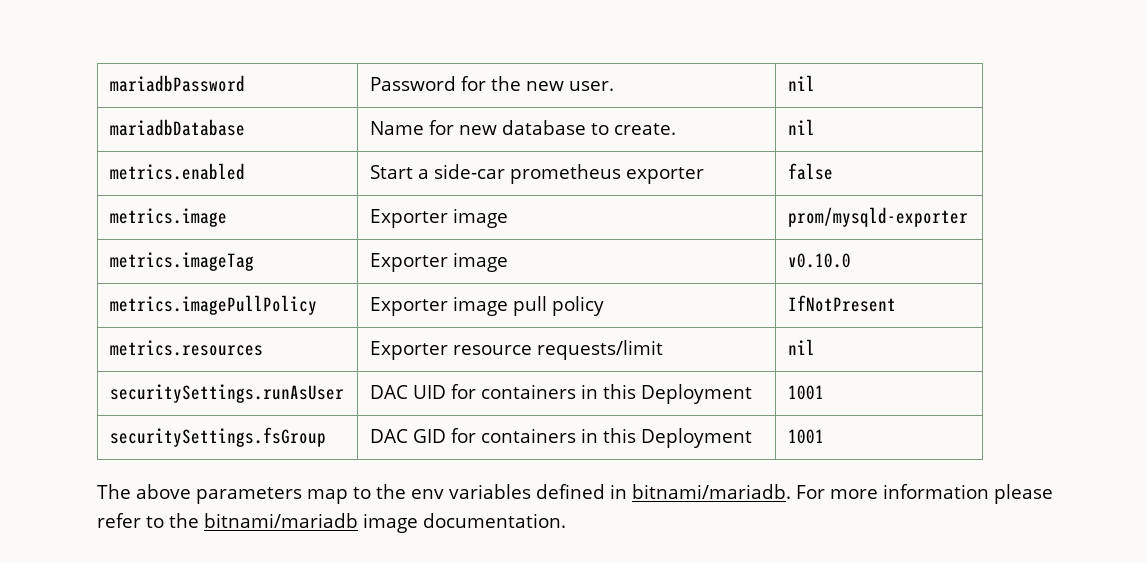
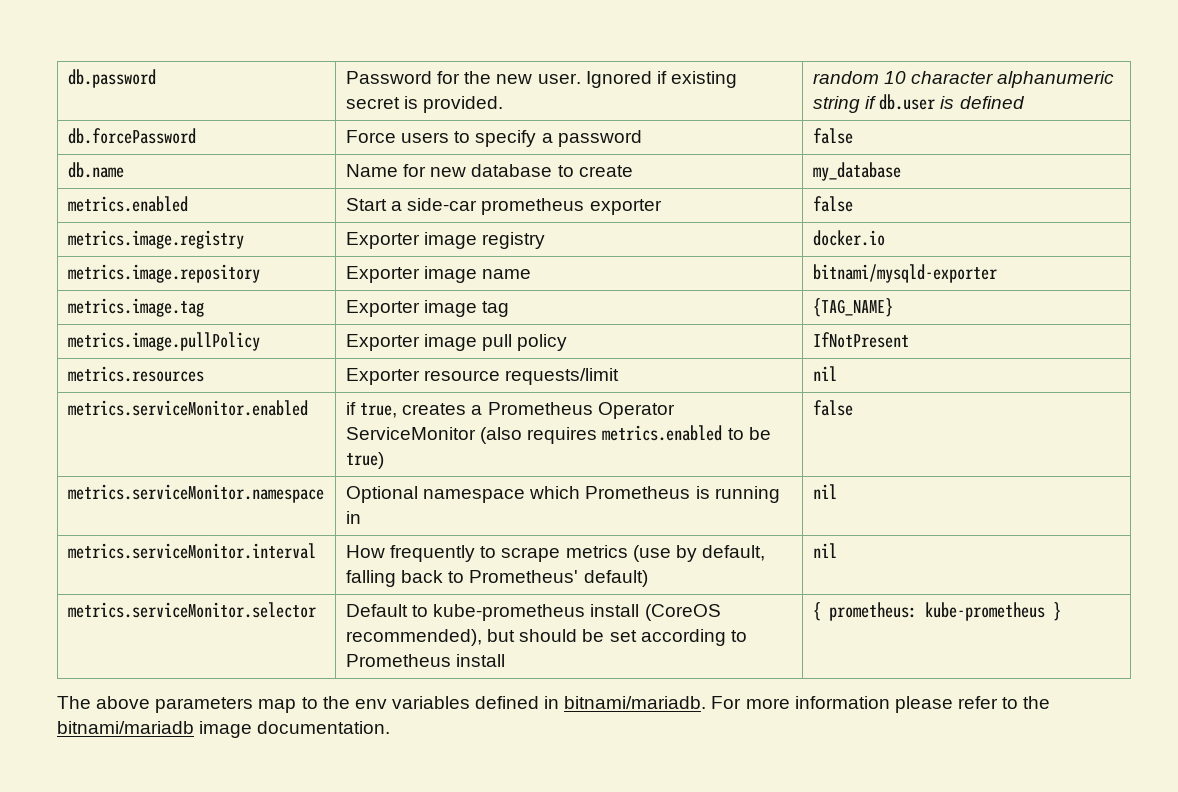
- mariadbPassword | Password for the new user. | nil
- mariadbDatabase | Name for new database to create. | nil
+ db.password | Password for the new user. Ignored if existing secret is provided. | random 10 character alphanumeric string if db.user is defined
+ db.forcePassword | Force users to specify a password | false
+ db.name | Name for new database to create | my_database
- metrics.image | Exporter image | prom/mysqld-exporter
- metrics.imageTag | Exporter image | v0.10.0
- metrics.imagePullPolicy | Exporter image pull policy | IfNotPresent
+ metrics.image.registry | Exporter image registry | docker.io
+ metrics.image.repository | Exporter image name | bitnami/mysqld-exporter
+ metrics.image.tag | Exporter image tag | {TAG_NAME}
+ metrics.image.pullPolicy | Exporter image pull policy | IfNotPresent
- securitySettings.runAsUser | DAC UID for containers in this Deployment | 1001
- securitySettings.fsGroup | DAC GID for containers in this Deployment | 1001
+ metrics.serviceMonitor.enabled | if true, creates a Prometheus Operator ServiceMonitor (also requires metrics.enabled to be true) | false
+ metrics.serviceMonitor.namespace | Optional namespace which Prometheus is running in | nil
+ metrics.serviceMonitor.interval | How frequently to scrape metrics (use by default, falling back to Prometheus' default) | nil
+ metrics.serviceMonitor.selector | Default to kube-prometheus install (CoreOS recommended), but should be set according to Prometheus install | { prometheus: kube-prometheus }

